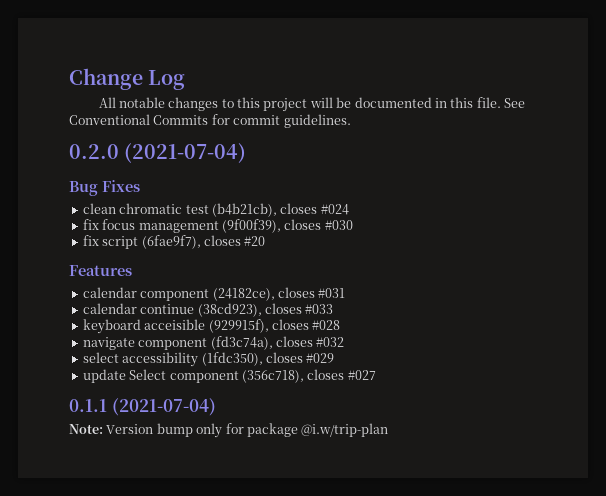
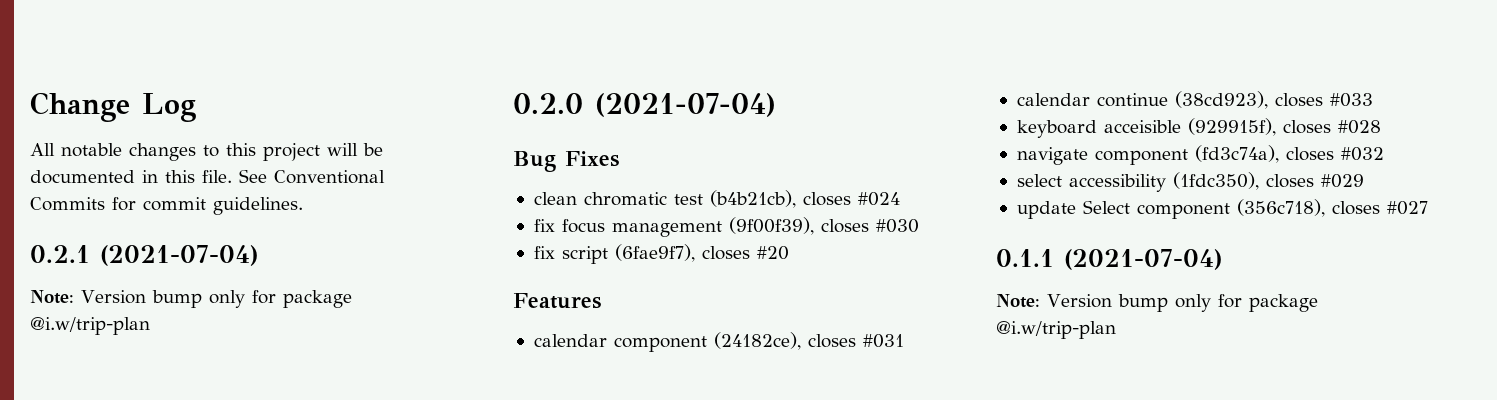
+ 0.2.1 (2021-07-04)
+ Note: Version bump only for package @i.w/trip-plan

